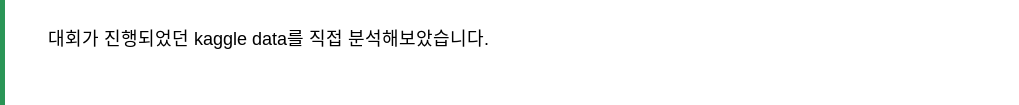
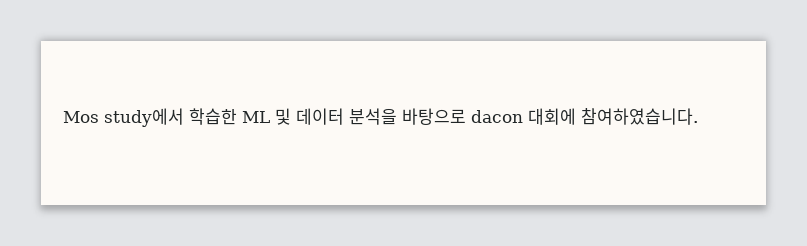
- 대회가 진행되었던 kaggle data를 직접 분석해보았습니다.
+ Mos study에서 학습한 ML 및 데이터 분석을 바탕으로 dacon 대회에 참여하였습니다.

